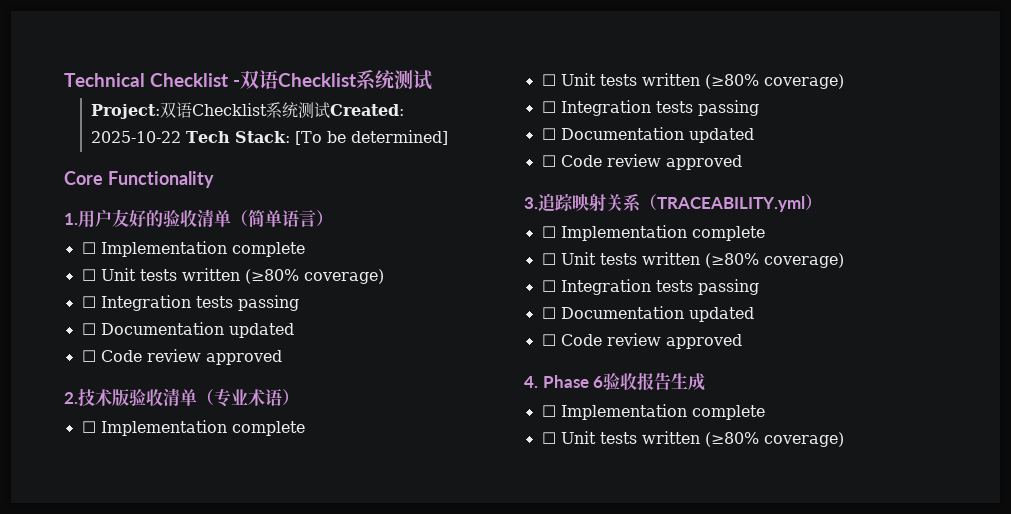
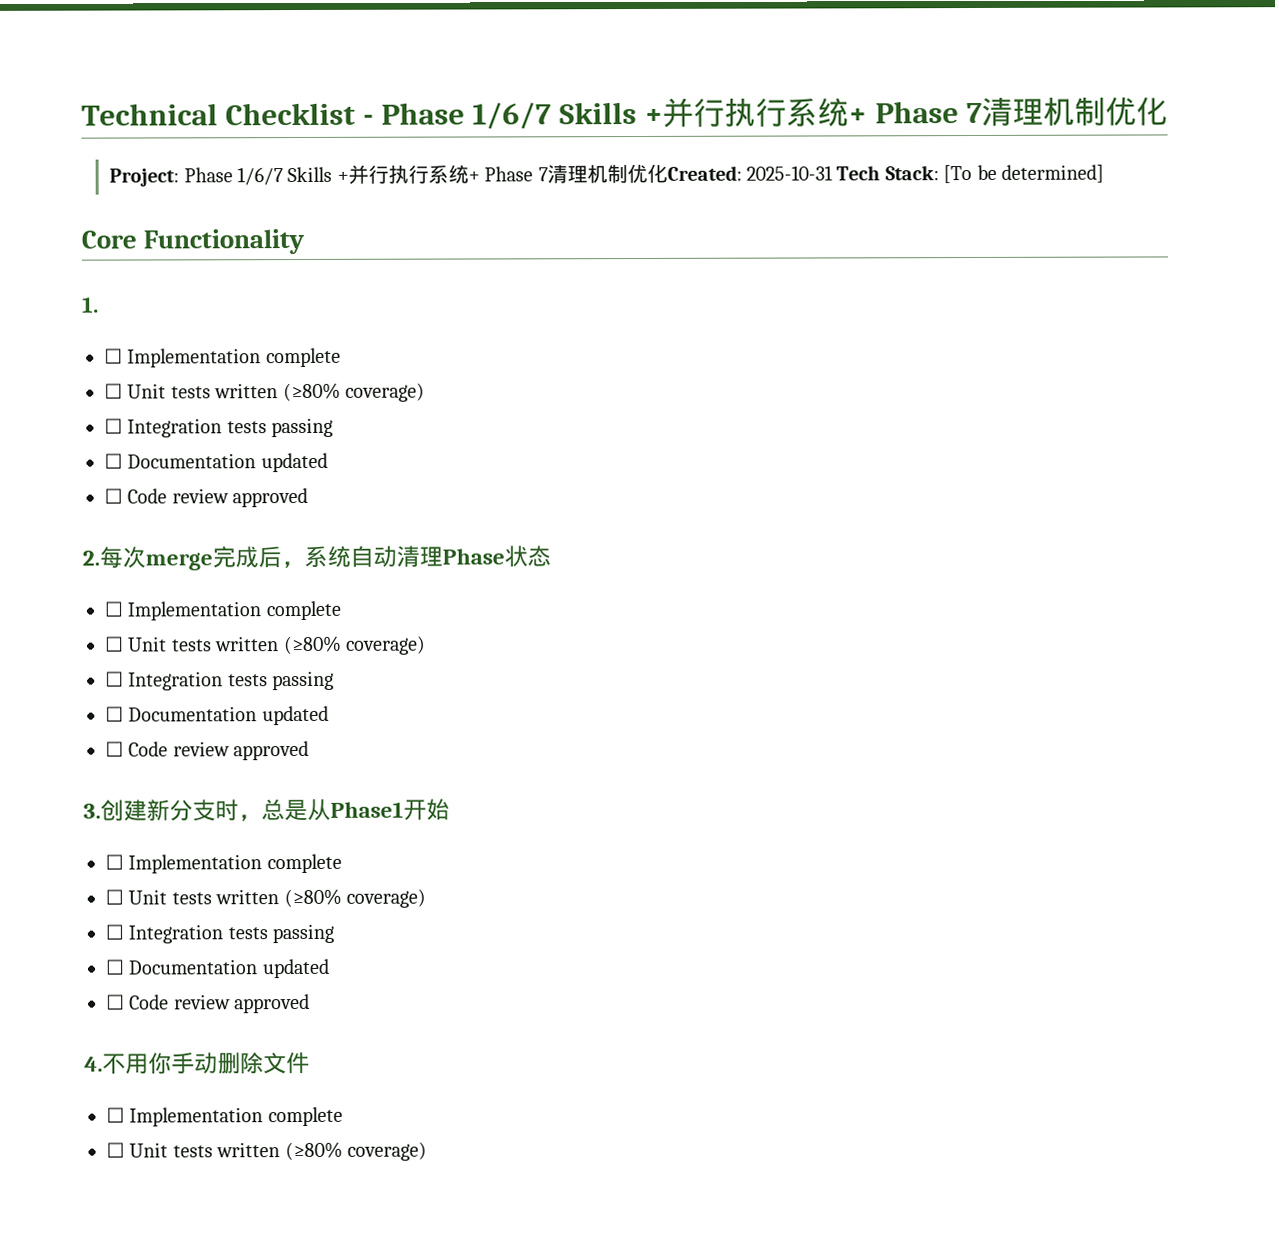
- Technical Checklist -双语Checklist系统测试
- Project:双语Checklist系统测试Created: 2025-10-22 Tech Stack: [To be determined]
+ Technical Checklist - Phase 1/6/7 Skills +并行执行系统+ Phase 7清理机制优化
+ Project: Phase 1/6/7 Skills +并行执行系统+ Phase 7清理机制优化Created: 2025-10-31 Tech Stack: [To be determined]
- 1.用户友好的验收清单（简单语言）
+ 1.
- 2.技术版验收清单（专业术语）
+ 2.每次merge完成后，系统自动清理Phase状态
- 3.追踪映射关系（TRACEABILITY.yml）
+ 3.创建新分支时，总是从Phase1开始
- 4. Phase 6验收报告生成
+ 4.不用你手动删除文件

